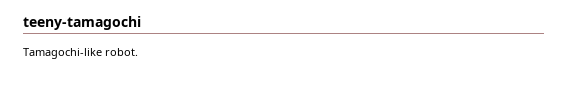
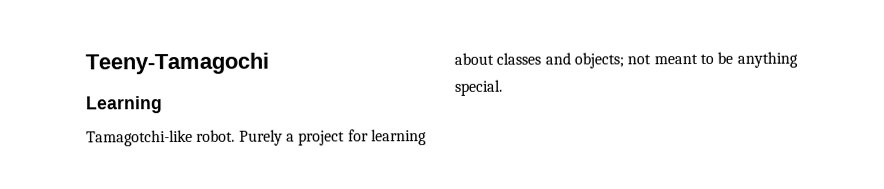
- teeny-tamagochi
- Tamagochi-like robot.
+ Teeny-Tamagochi
+ Learning
+ Tamagotchi-like robot. Purely a project for learning about classes and objects; not meant to be anything special.

